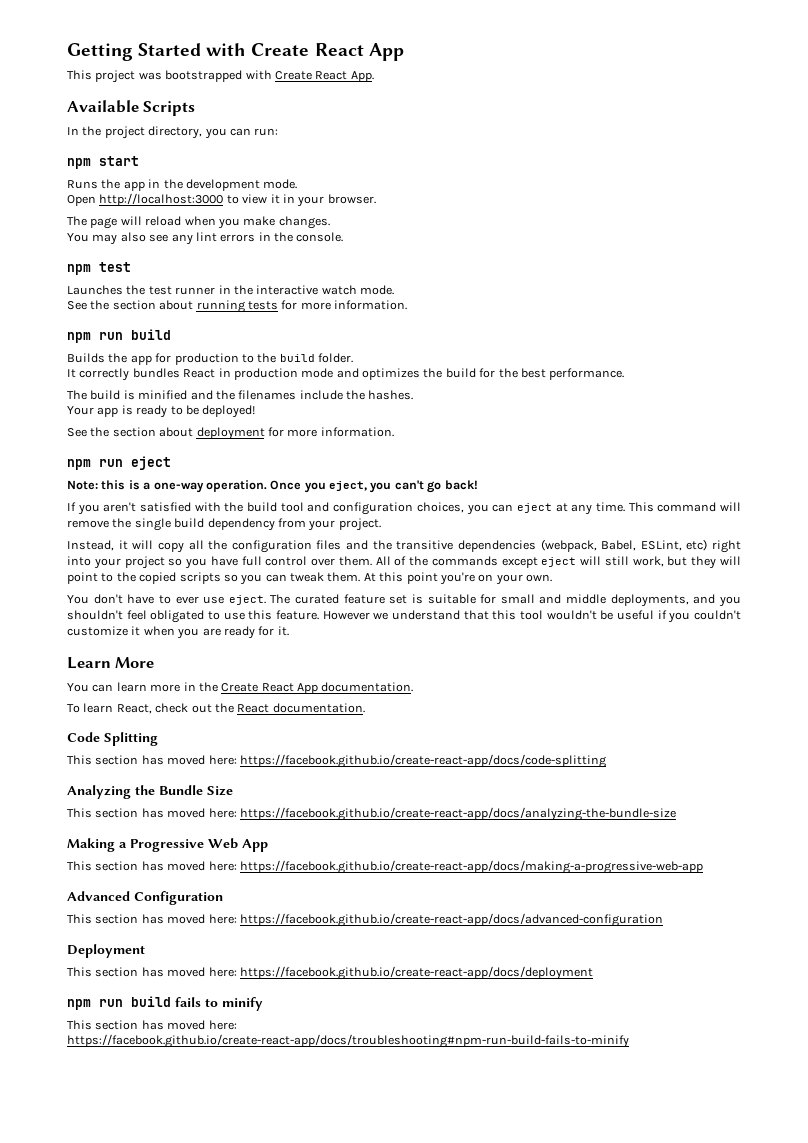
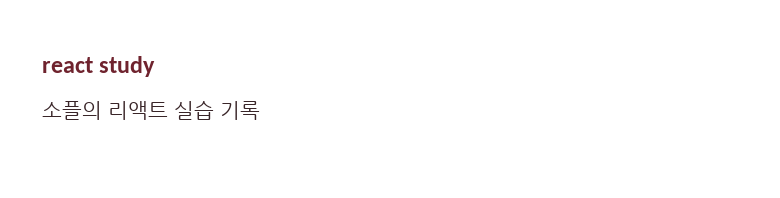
- Getting Started with Create React App
- This project was bootstrapped with Create React App.
- Available Scripts
- In the project directory, you can run:
- npm start
- Runs the app in the development mode.
- Open http://localhost:3000 to view it in your browser.
- The page will reload when you make changes.
- You may also see any lint errors in the console.
- npm test
- Launches the test runner in the interactive watch mode.
- See the section about running tests for more information.
- npm run build
- Builds the app for production to the build folder.
- It correctly bundles React in production mode and optimizes the build for the best performance.
- The build is minified and the filenames include the hashes.
- Your app is ready to be deployed!
- See the section about deployment for more information.
- npm run eject
- Note: this is a one-way operation. Once you eject, you can't go back!
- If you aren't satisfied with the build tool and configuration choices, you can eject at any time. This command will remove the single build dependency from your project.
- Instead, it will copy all the configuration files and the transitive dependencies (webpack, Babel, ESLint, etc) right into your project so you have full control over them. All of the commands except eject will still work, but they will point to the copied scripts so you can tweak them. At this point you're on your own.
- You don't have to ever use eject. The curated feature set is suitable for small and middle deployments, and you shouldn't feel obligated to use this feature. However we understand that this tool wouldn't be useful if you couldn't customize it when you are ready for it.
- Learn More
- You can learn more in the Create React App documentation.
- To learn React, check out the React documentation.
- Code Splitting
- This section has moved here: https://facebook.github.io/create-react-app/docs/code-splitting
- Analyzing the Bundle Size
- This section has moved here: https://facebook.github.io/create-react-app/docs/analyzing-the-bundle-size
- Making a Progressive Web App
- This section has moved here: https://facebook.github.io/create-react-app/docs/making-a-progressive-web-app
- Advanced Configuration
- This section has moved here: https://facebook.github.io/create-react-app/docs/advanced-configuration
- Deployment
- This section has moved here: https://facebook.github.io/create-react-app/docs/deployment
- npm run build fails to minify
- This section has moved here: https://facebook.github.io/create-react-app/docs/troubleshooting#npm-run-build-fails-to-minify
+ react study
+ 소플의 리액트 실습 기록

